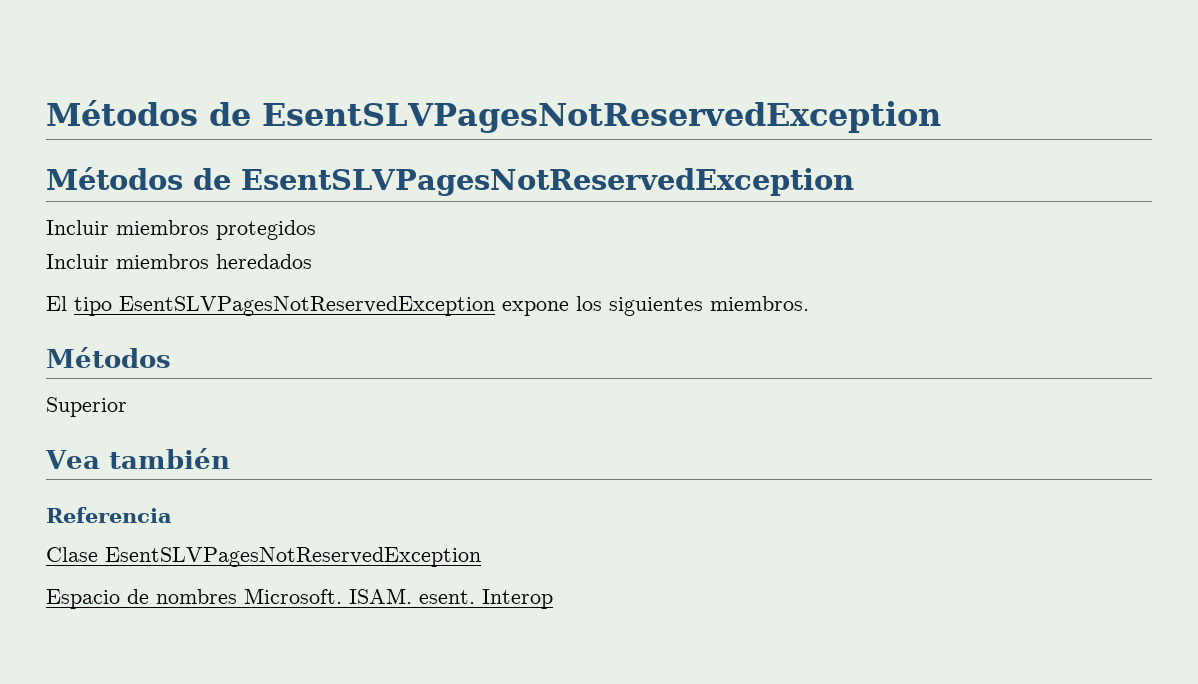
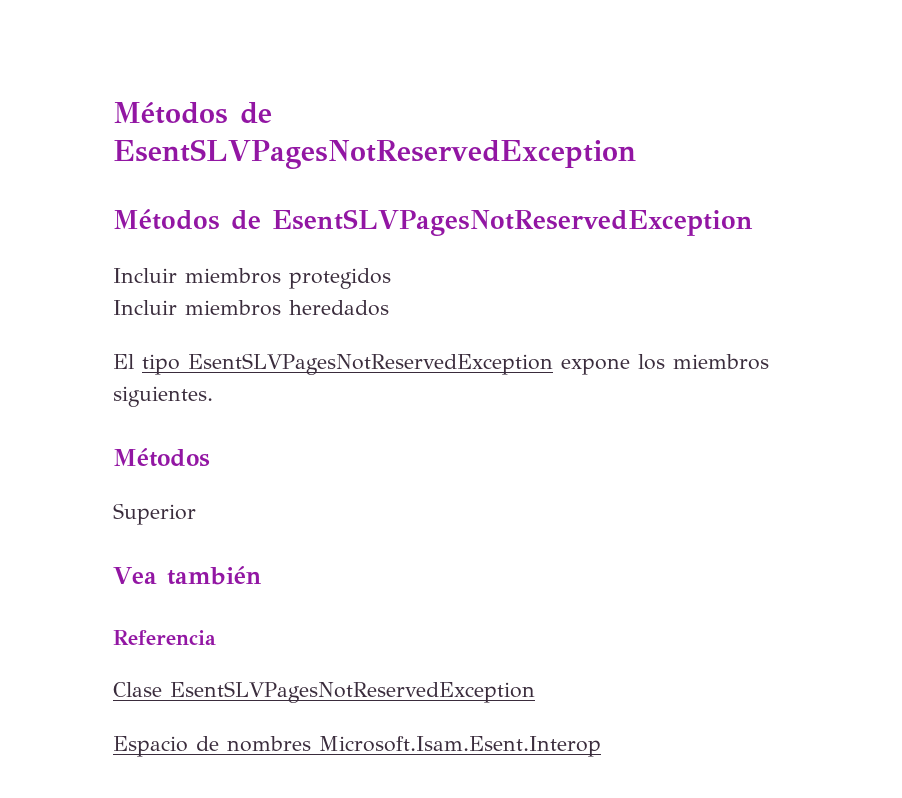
- El tipo EsentSLVPagesNotReservedException expone los siguientes miembros.
+ El tipo EsentSLVPagesNotReservedException expone los miembros siguientes.
- Espacio de nombres Microsoft. ISAM. esent. Interop
+ Espacio de nombres Microsoft.Isam.Esent.Interop

